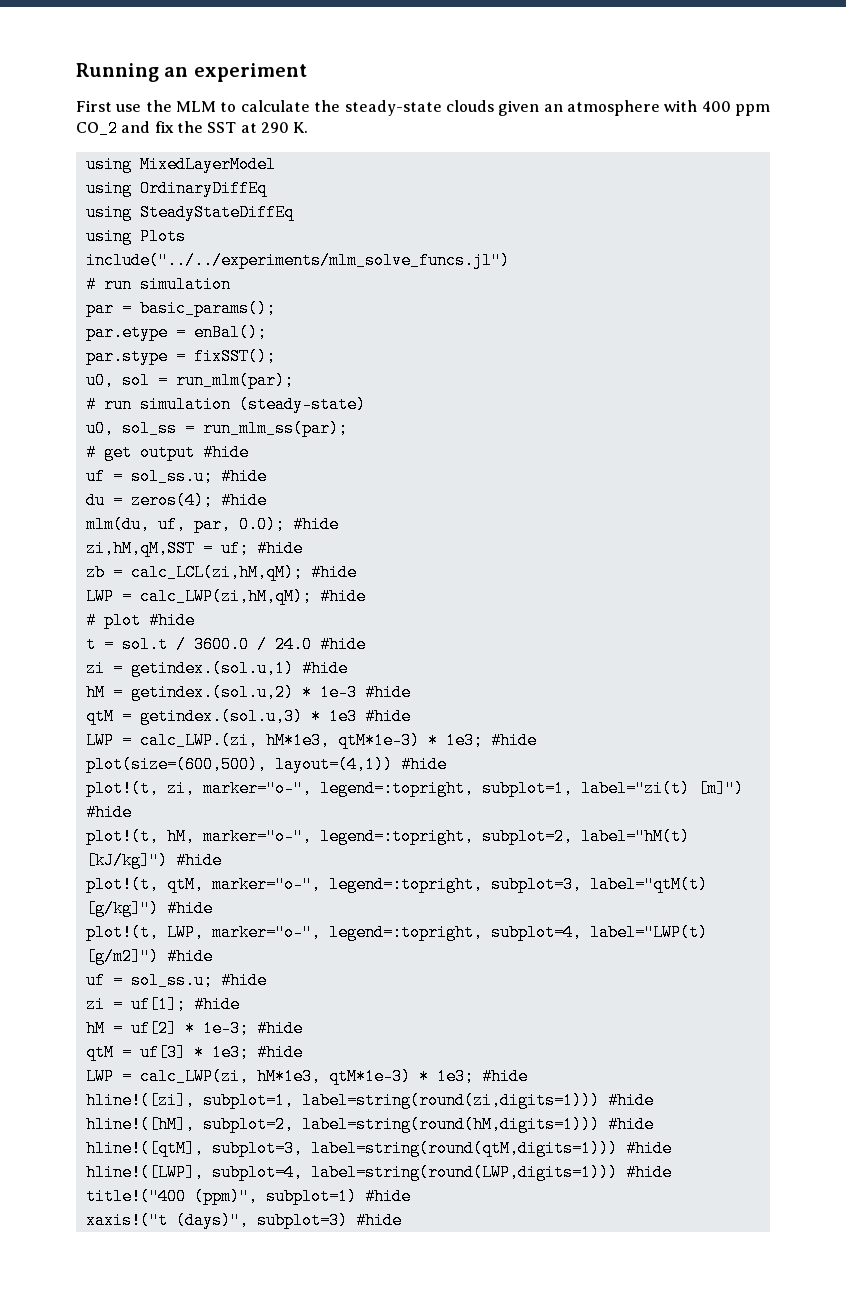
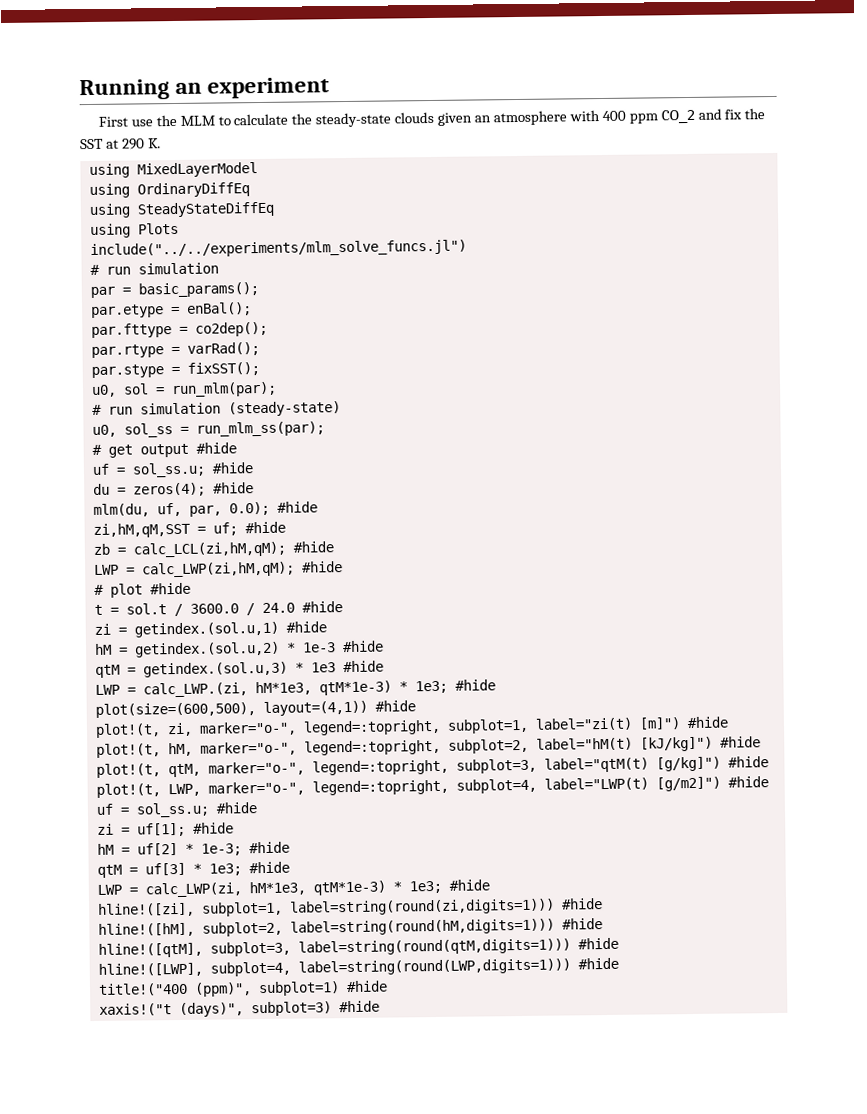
+ par.fttype = co2dep();
+ par.rtype = varRad();

